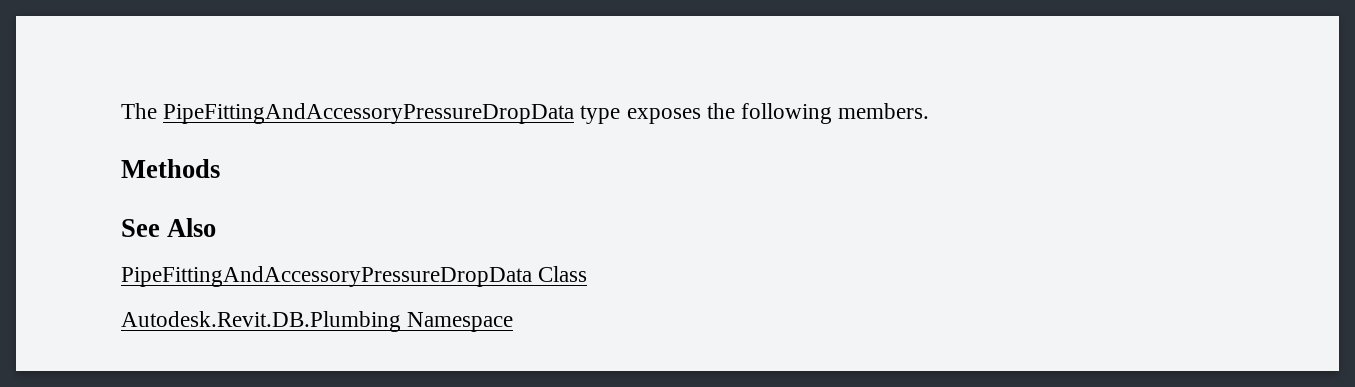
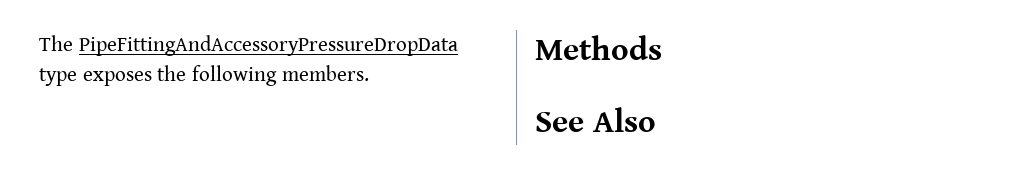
- PipeFittingAndAccessoryPressureDropData Class
- Autodesk.Revit.DB.Plumbing Namespace

